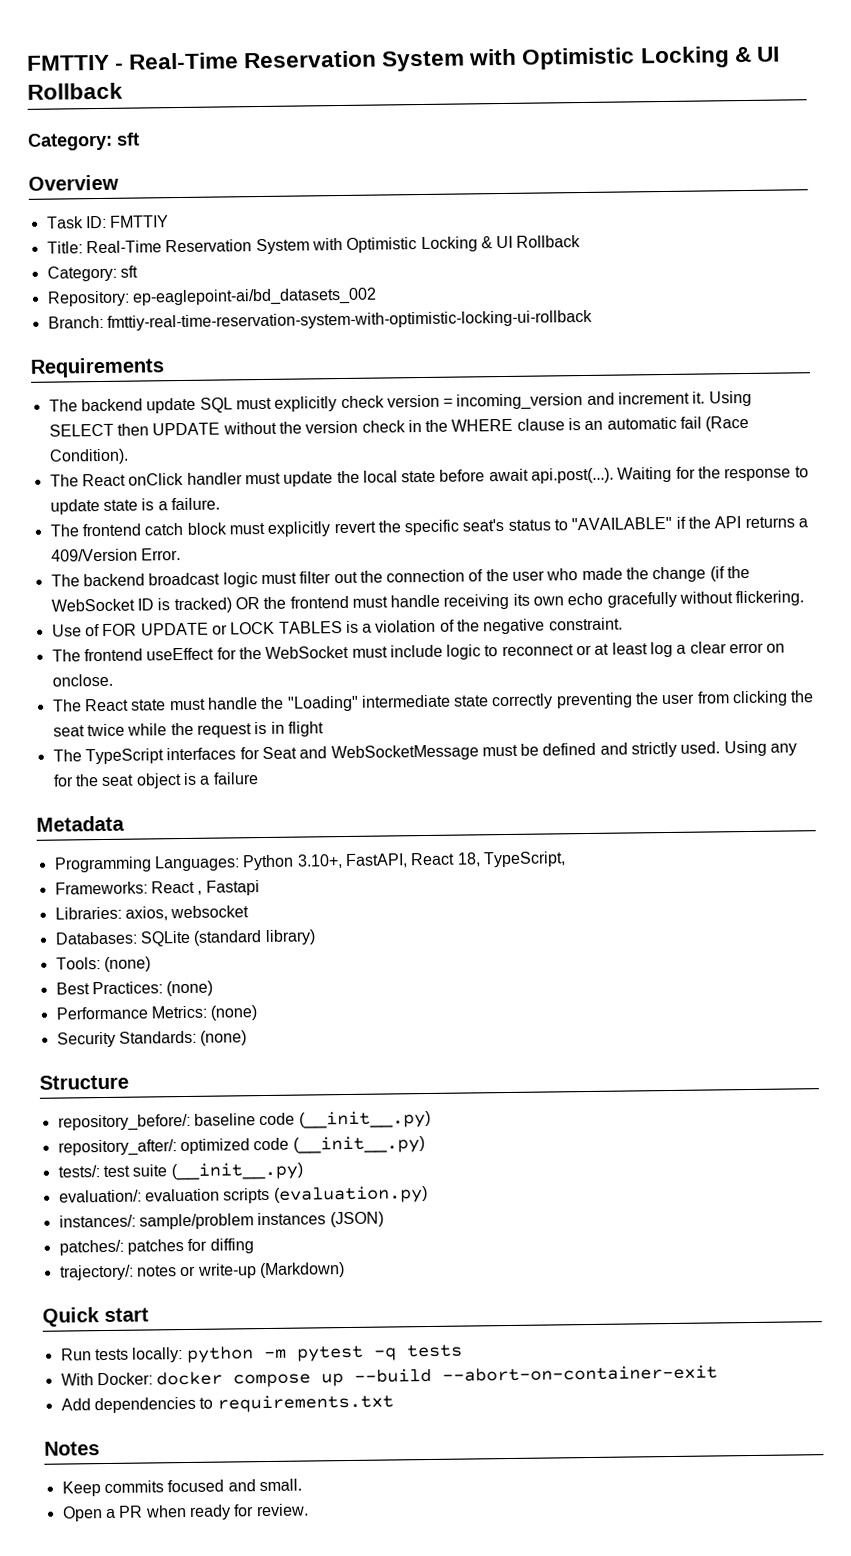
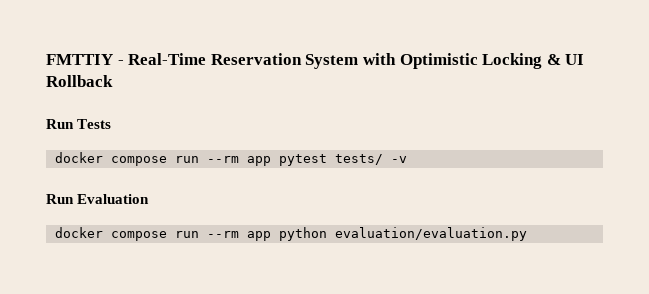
  FMTTIY - Real-Time Reservation System with Optimistic Locking & UI Rollback
- Category: sft
- Overview
- Task ID: FMTTIY
- Title: Real-Time Reservation System with Optimistic Locking & UI Rollback
- Category: sft
- Repository: ep-eaglepoint-ai/bd_datasets_002
- Branch: fmttiy-real-time-reservation-system-with-optimistic-locking-ui-rollback
- Requirements
- The backend update SQL must explicitly check version = incoming_version and increment it. Using SELECT then UPDATE without the version check in the WHERE clause is an automatic fail (Race Condition).
- The React onClick handler must update the local state before await api.post(...). Waiting for the response to update state is a failure.
- The frontend catch block must explicitly revert the specific seat's status to "AVAILABLE" if the API returns a 409/Version Error.
- The backend broadcast logic must filter out the connection of the user who made the change (if the WebSocket ID is tracked) OR the frontend must handle receiving its own echo gracefully without flickering.
- Use of FOR UPDATE or LOCK TABLES is a violation of the negative constraint.
- The frontend useEffect for the WebSocket must include logic to reconnect or at least log a clear error on onclose.
- The React state must handle the "Loading" intermediate state correctly preventing the user from clicking the seat twice while the request is in flight
- The TypeScript interfaces for Seat and WebSocketMessage must be defined and strictly used. Using any for the seat object is a failure
- Metadata
- Programming Languages: Python 3.10+, FastAPI, React 18, TypeScript,
- Frameworks: React , Fastapi
- Libraries: axios, websocket
- Databases: SQLite (standard library)
- Tools: (none)
- Best Practices: (none)
- Performance Metrics: (none)
- Security Standards: (none)
- Structure
- repository_before/: baseline code (__init__.py)
- repository_after/: optimized code (__init__.py)
- tests/: test suite (__init__.py)
- evaluation/: evaluation scripts (evaluation.py)
- instances/: sample/problem instances (JSON)
- patches/: patches for diffing
- trajectory/: notes or write-up (Markdown)
- Quick start
- Run tests locally: python -m pytest -q tests
- With Docker: docker compose up --build --abort-on-container-exit
- Add dependencies to requirements.txt
- Notes
- Keep commits focused and small.
- Open a PR when ready for review.
+ Run Tests
+ docker compose run --rm app pytest tests/ -v
+ Run Evaluation
+ docker compose run --rm app python evaluation/evaluation.py

